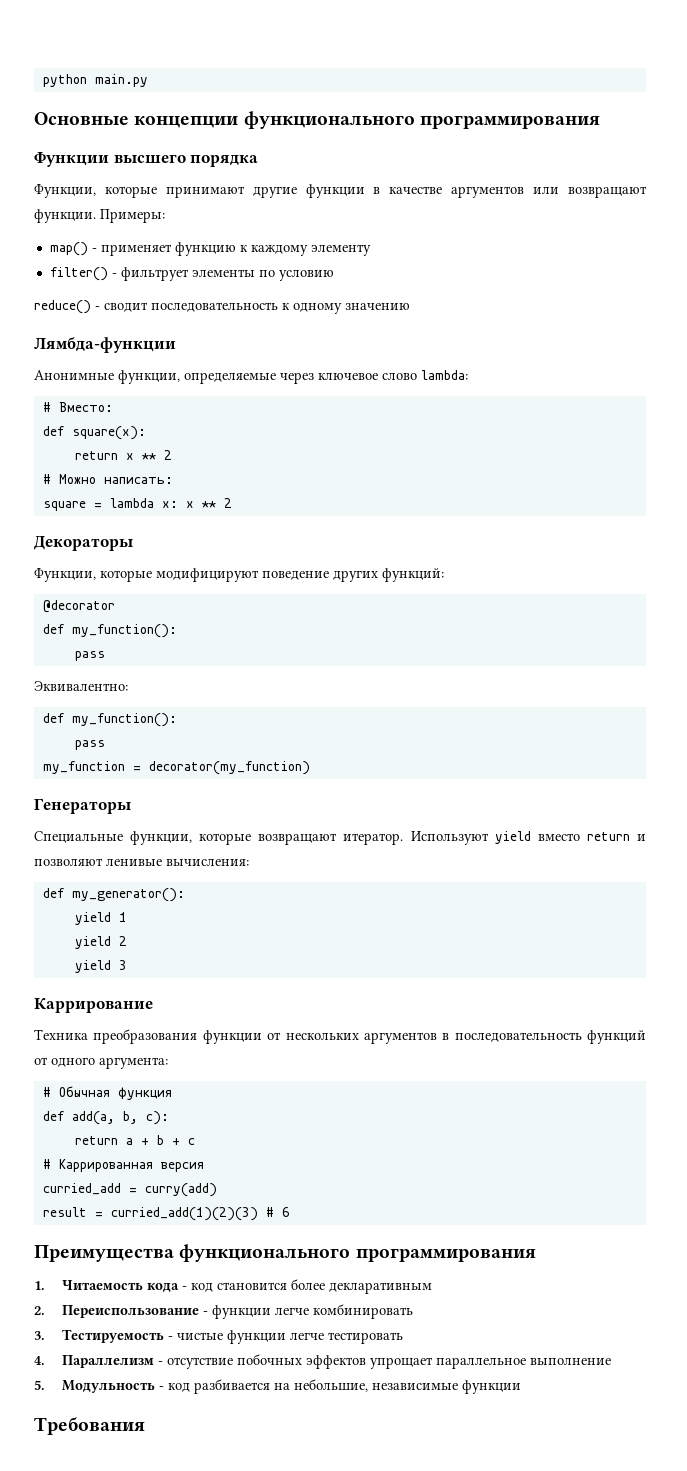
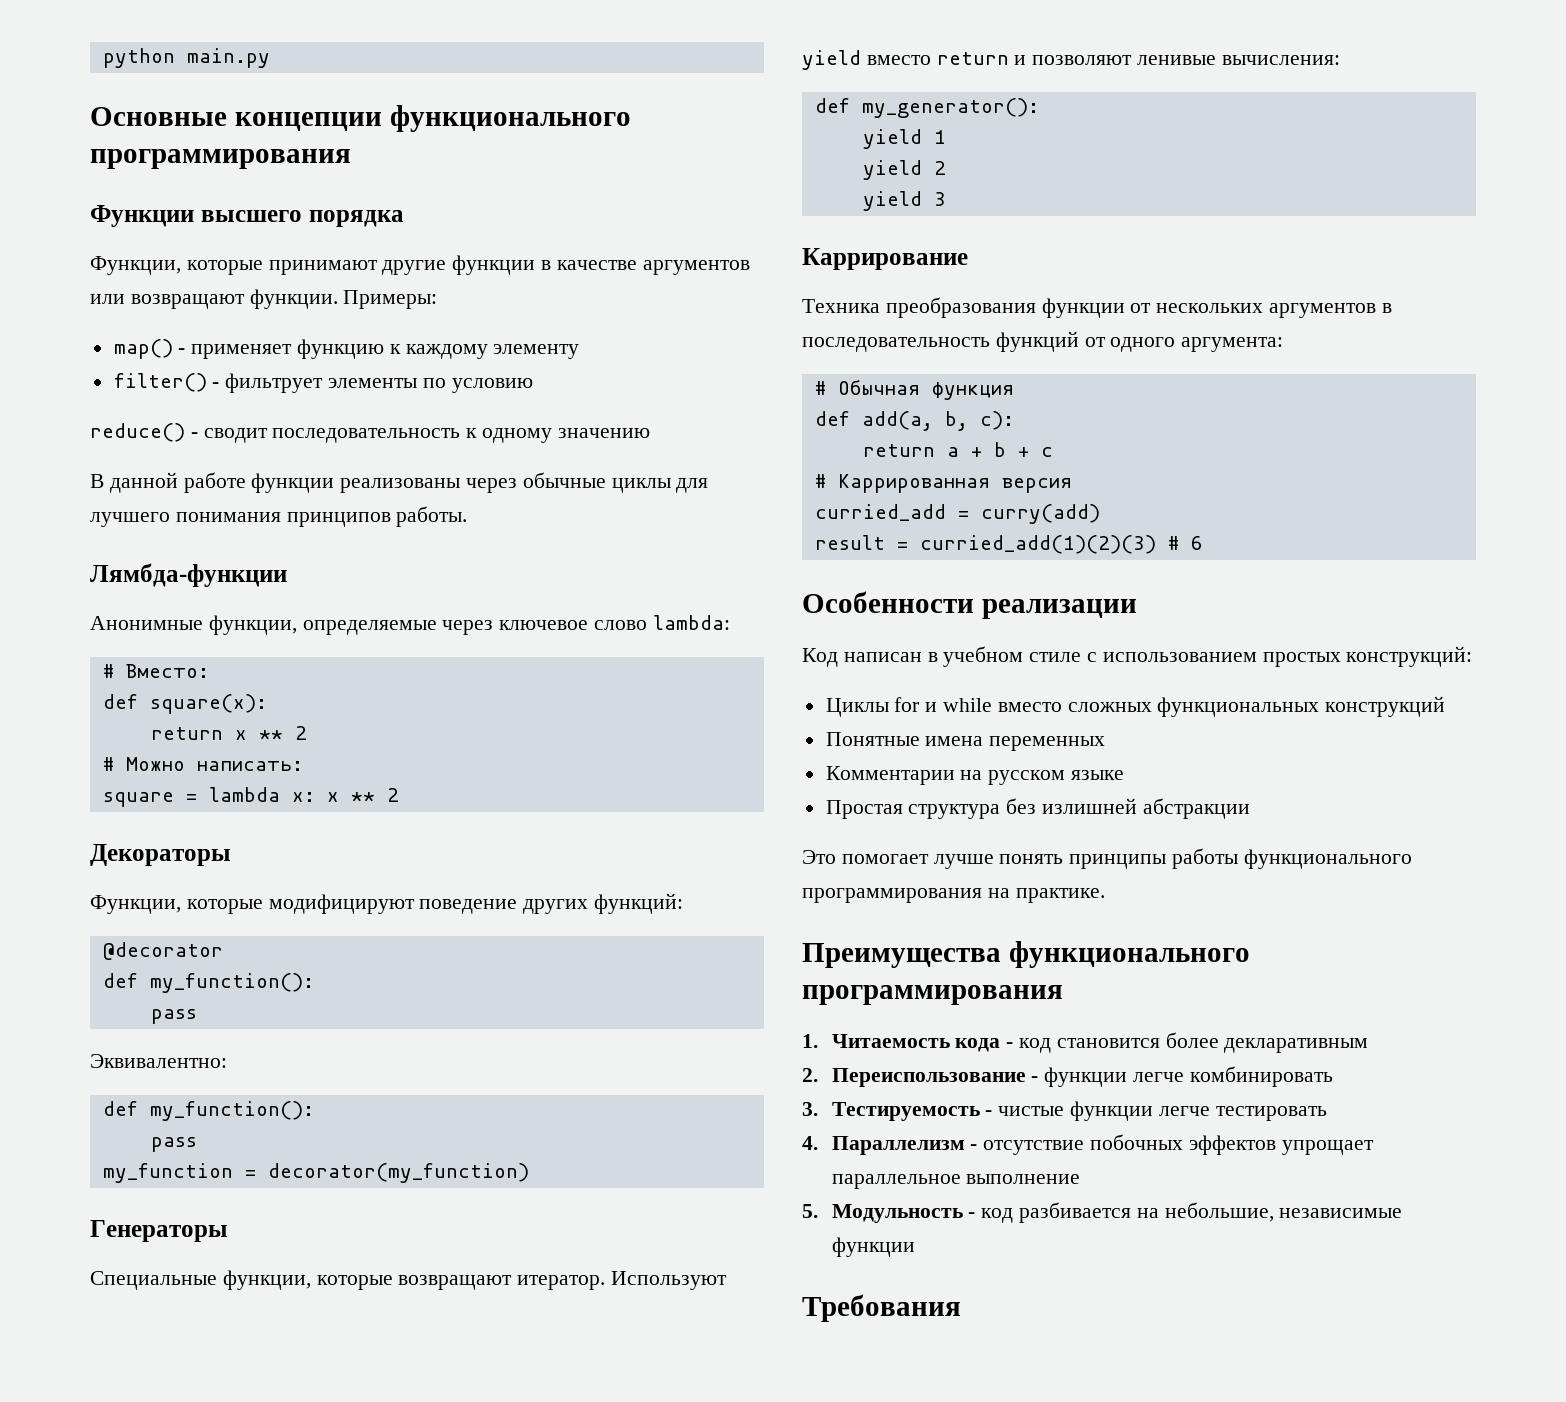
+ В данной работе функции реализованы через обычные циклы для лучшего понимания принципов работы.
+ Особенности реализации
+ Код написан в учебном стиле с использованием простых конструкций:
+ Циклы for и while вместо сложных функциональных конструкций
+ Понятные имена переменных
+ Комментарии на русском языке
+ Простая структура без излишней абстракции
+ Это помогает лучше понять принципы работы функционального программирования на практике.

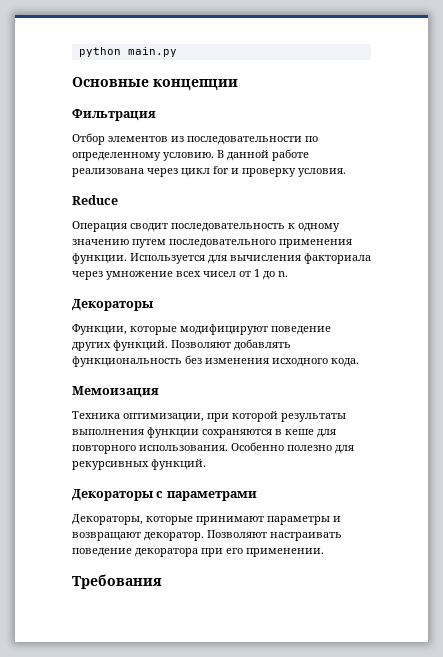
- Основные концепции функционального программирования
- Функции высшего порядка
- Функции, которые принимают другие функции в качестве аргументов или возвращают функции. Примеры:
- map() - применяет функцию к каждому элементу
- filter() - фильтрует элементы по условию
- reduce() - сводит последовательность к одному значению
- В данной работе функции реализованы через обычные циклы для лучшего понимания принципов работы.
- Лямбда-функции
- Анонимные функции, определяемые через ключевое слово lambda:
- # Вместо:
- def square(x):
- return x ** 2
- # Можно написать:
- square = lambda x: x ** 2
+ Основные концепции
+ Фильтрация
+ Отбор элементов из последовательности по определенному условию. В данной работе реализована через цикл for и проверку условия.
+ Reduce
+ Операция сводит последовательность к одному значению путем последовательного применения функции. Используется для вычисления факториала через умножение всех чисел от 1 до n.
- Функции, которые модифицируют поведение других функций:
- @decorator
- def my_function():
- pass
- Эквивалентно:
- def my_function():
- pass
- my_function = decorator(my_function)
- Генераторы
- Специальные функции, которые возвращают итератор. Используют yield вместо return и позволяют ленивые вычисления:
- def my_generator():
- yield 1
- yield 2
- yield 3
- Каррирование
- Техника преобразования функции от нескольких аргументов в последовательность функций от одного аргумента:
- # Обычная функция
- def add(a, b, c):
- return a + b + c
- # Каррированная версия
- curried_add = curry(add)
- result = curried_add(1)(2)(3) # 6
- Особенности реализации
- Код написан в учебном стиле с использованием простых конструкций:
- Циклы for и while вместо сложных функциональных конструкций
- Понятные имена переменных
- Комментарии на русском языке
- Простая структура без излишней абстракции
- Это помогает лучше понять принципы работы функционального программирования на практике.
- Преимущества функционального программирования
- 1. Читаемость кода - код становится более декларативным
- 2. Переиспользование - функции легче комбинировать
- 3. Тестируемость - чистые функции легче тестировать
- 4. Параллелизм - отсутствие побочных эффектов упрощает параллельное выполнение
- 5. Модульность - код разбивается на небольшие, независимые функции
+ Функции, которые модифицируют поведение других функций. Позволяют добавлять функциональность без изменения исходного кода.
+ Мемоизация
+ Техника оптимизации, при которой результаты выполнения функции сохраняются в кеше для повторного использования. Особенно полезно для рекурсивных функций.
+ Декораторы с параметрами
+ Декораторы, которые принимают параметры и возвращают декоратор. Позволяют настраивать поведение декоратора при его применении.

